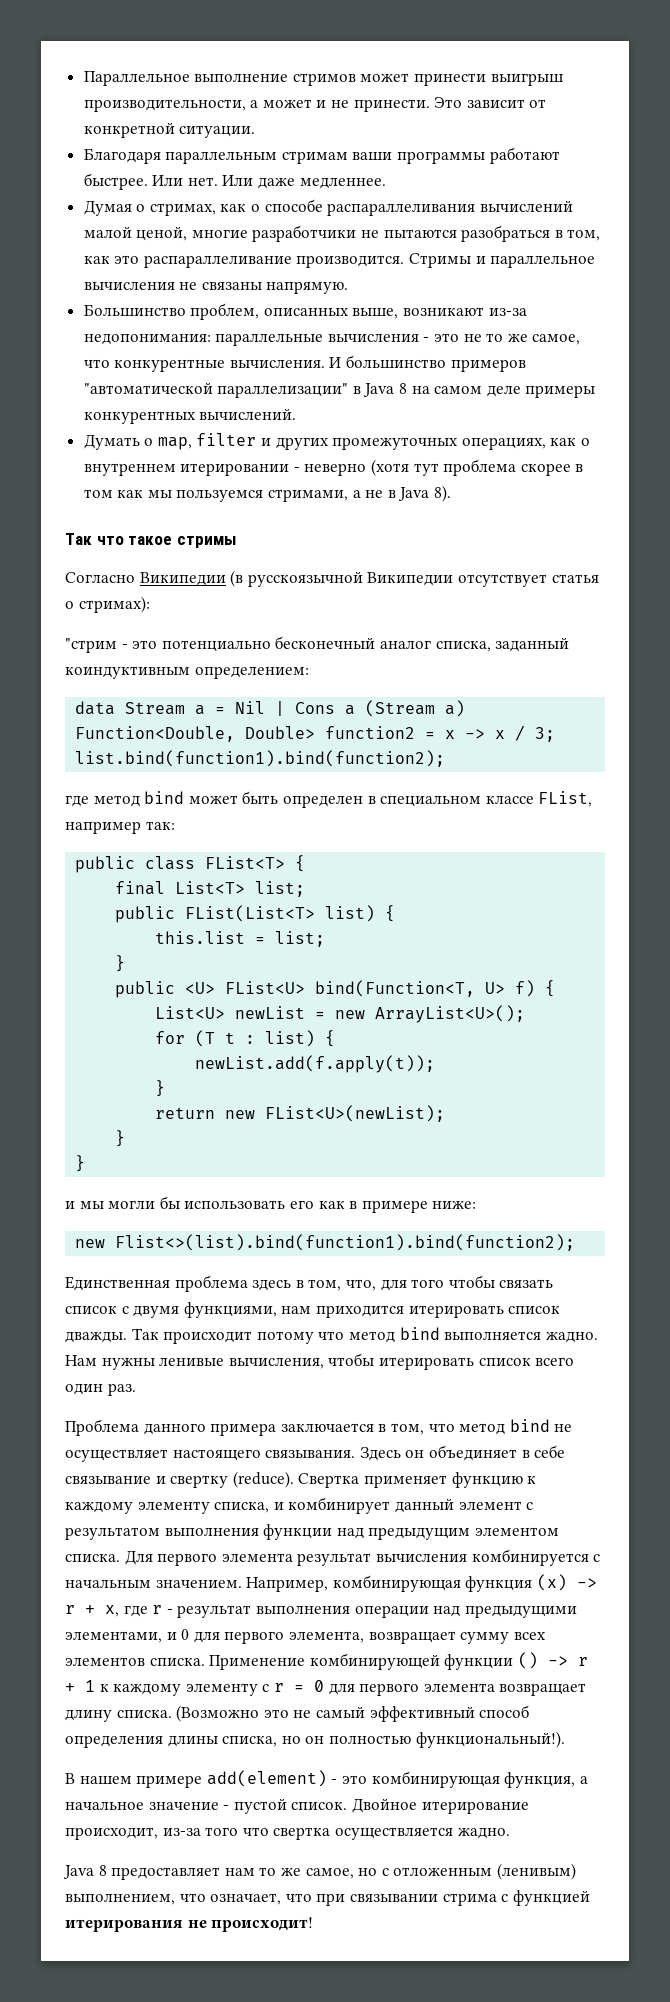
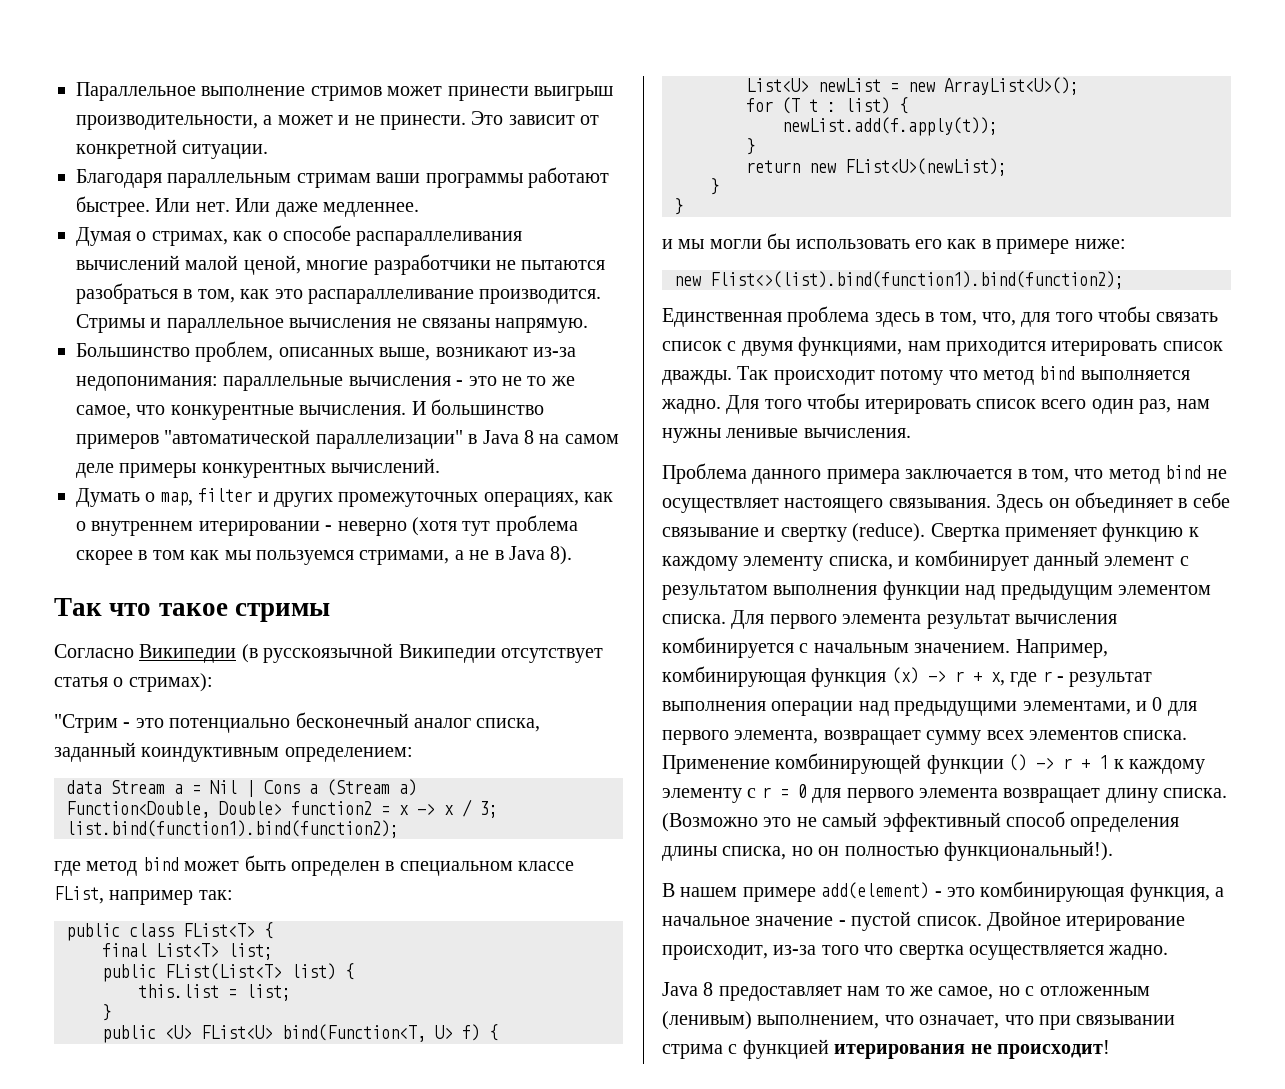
- "стрим - это потенциально бесконечный аналог списка, заданный коиндуктивным определением:
+ "Стрим - это потенциально бесконечный аналог списка, заданный коиндуктивным определением:
- Нам нужны ленивые вычисления, чтобы итерировать список всего один раз.
+ Для того чтобы итерировать список всего один раз, нам нужны ленивые вычисления.

